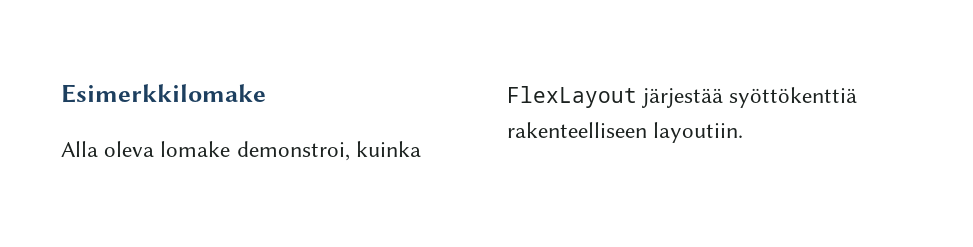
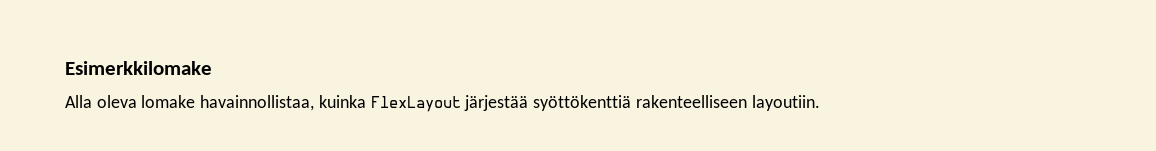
- Alla oleva lomake demonstroi, kuinka FlexLayout järjestää syöttökenttiä rakenteelliseen layoutiin.
+ Alla oleva lomake havainnollistaa, kuinka FlexLayout järjestää syöttökenttiä rakenteelliseen layoutiin.

